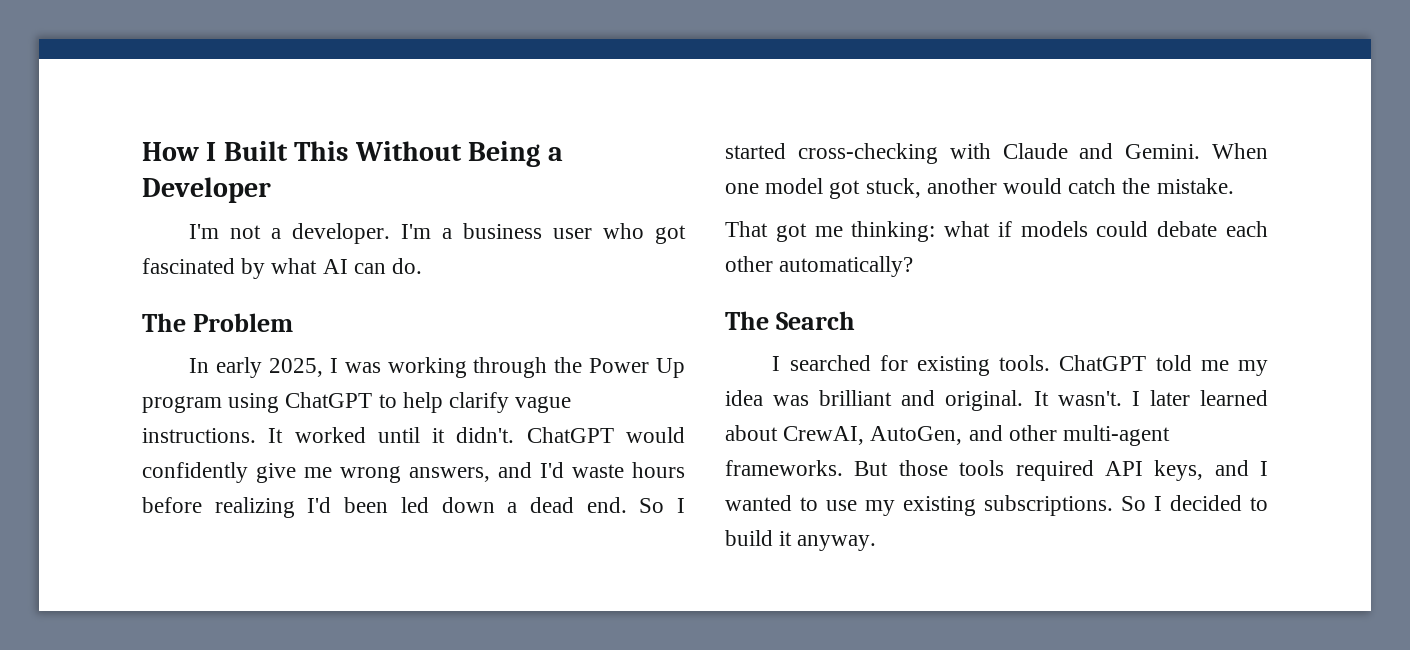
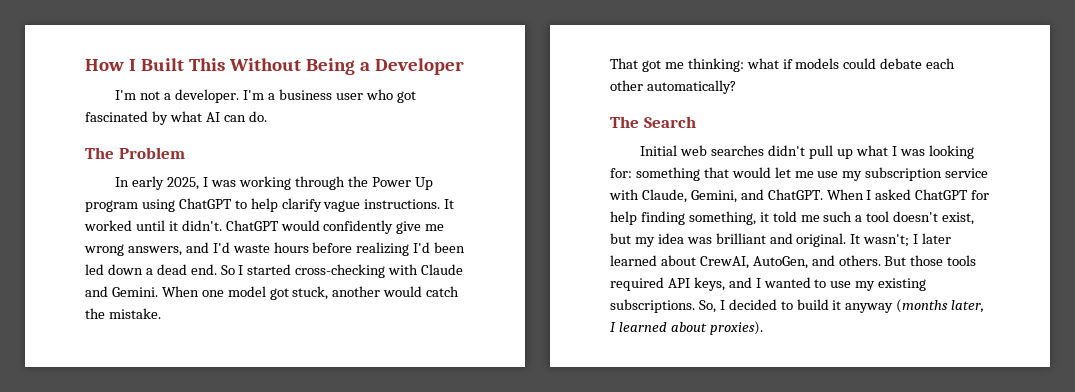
- I searched for existing tools. ChatGPT told me my idea was brilliant and original.
+ Initial web searches didn't pull up what I was looking for: something that would let me use my subscription service with Claude, Gemini, and ChatGPT. When I asked ChatGPT for help finding something, it told me such a tool doesn't exist, but my idea was brilliant and original.
- It wasn't. I later learned about CrewAI, AutoGen, and other multi-agent frameworks.
+ It wasn't; I later learned about CrewAI, AutoGen, and others.
- So I decided to build it anyway.
+ So, I decided to build it anyway (months later, I learned about proxies).

